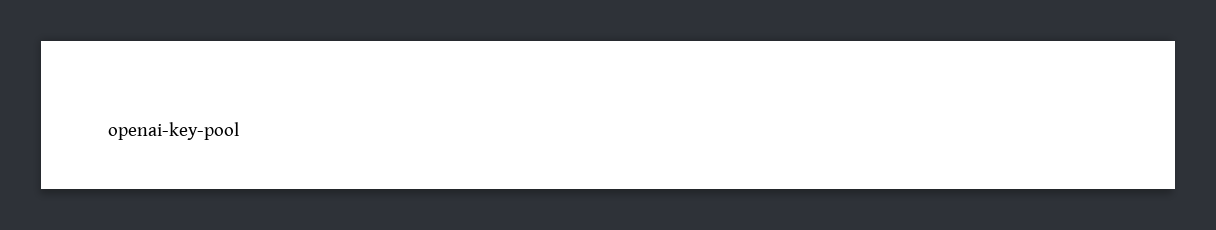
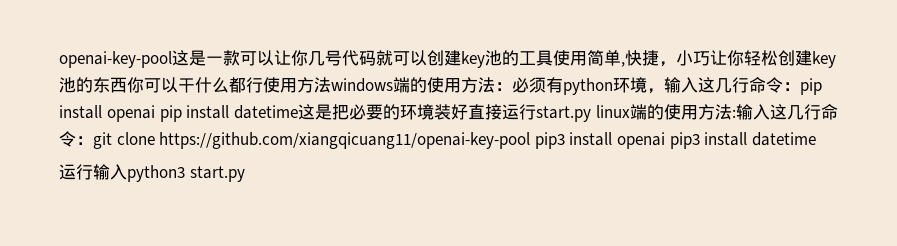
- openai-key-pool
+ openai-key-pool这是一款可以让你几号代码就可以创建key池的工具使用简单,快捷，小巧让你轻松创建key池的东西你可以干什么都行使用方法windows端的使用方法：必须有python环境，输入这几行命令：pip install openai pip install datetime这是把必要的环境装好直接运行start.py linux端的使用方法:输入这几行命令：git clone https://github.com/xiangqicuang11/openai-key-pool pip3 install openai pip3 install datetime
+ 运行输入python3 start.py

